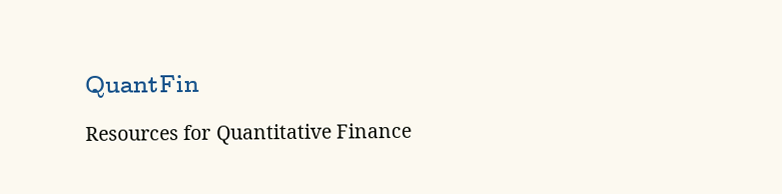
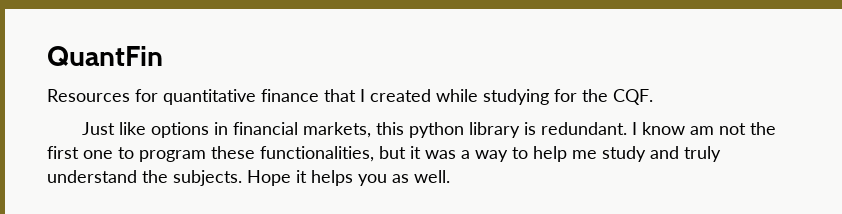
- Resources for Quantitative Finance
+ Resources for quantitative finance that I created while studying for the CQF.
+ Just like options in financial markets, this python library is redundant. I know am not the first one to program these functionalities, but it was a way to help me study and truly understand the subjects. Hope it helps you as well.

